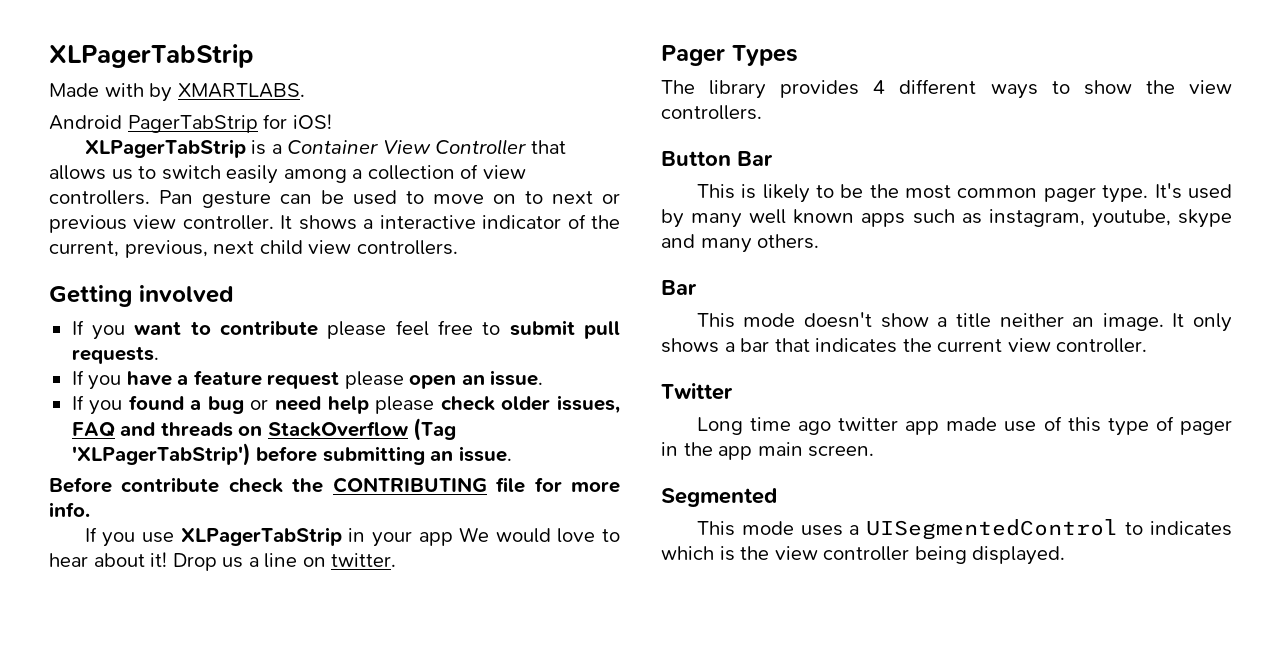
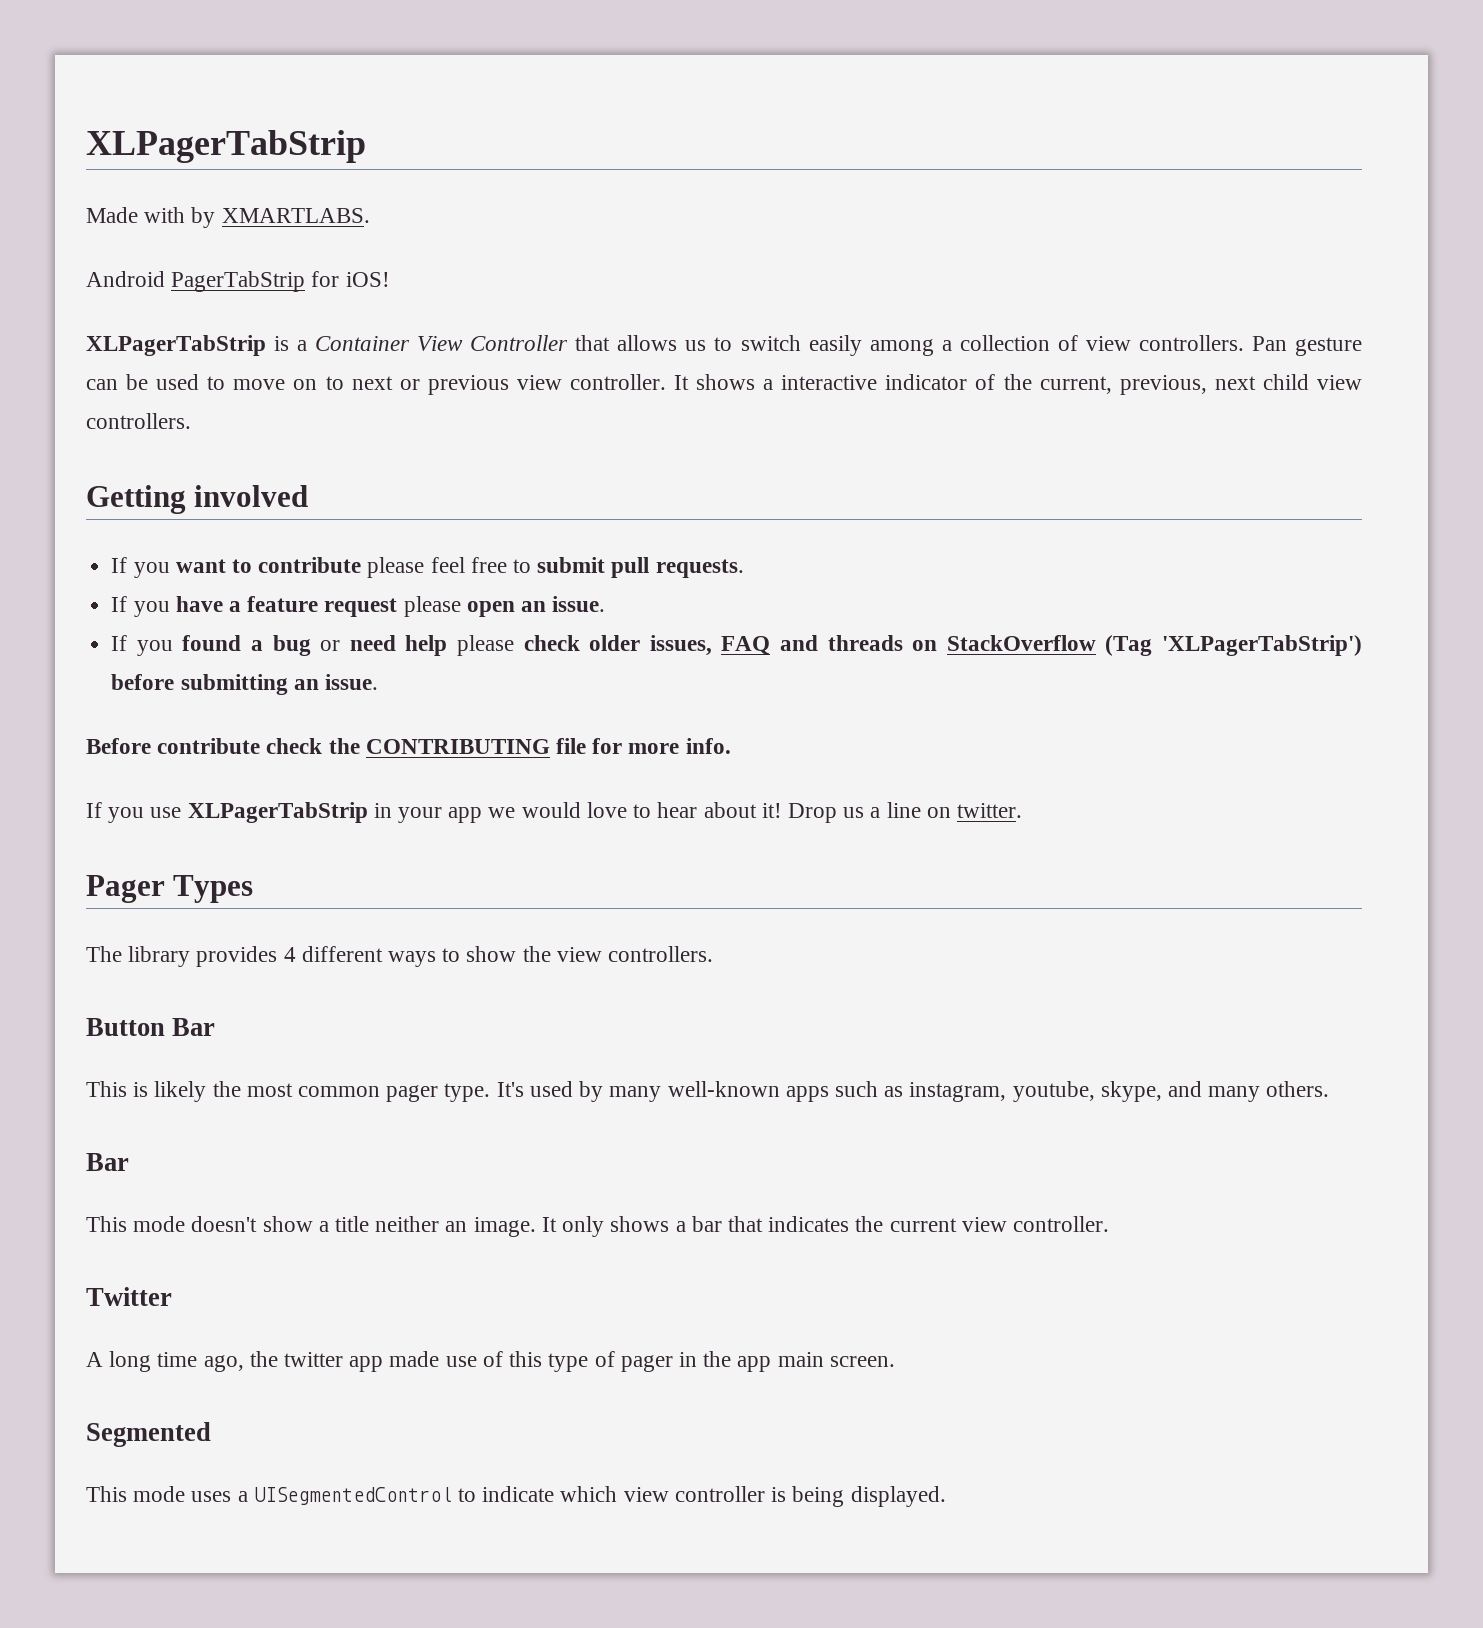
- If you use XLPagerTabStrip in your app We would love to hear about it!
+ If you use XLPagerTabStrip in your app we would love to hear about it!
- This is likely to be the most common pager type.
+ This is likely the most common pager type.
- It's used by many well known apps such as instagram, youtube, skype and many others.
+ It's used by many well-known apps such as instagram, youtube, skype, and many others.
- Long time ago twitter app made use of this type of pager in the app main screen.
+ A long time ago, the twitter app made use of this type of pager in the app main screen.
- This mode uses a UISegmentedControl to indicates which is the view controller being displayed.
+ This mode uses a UISegmentedControl to indicate which view controller is being displayed.

